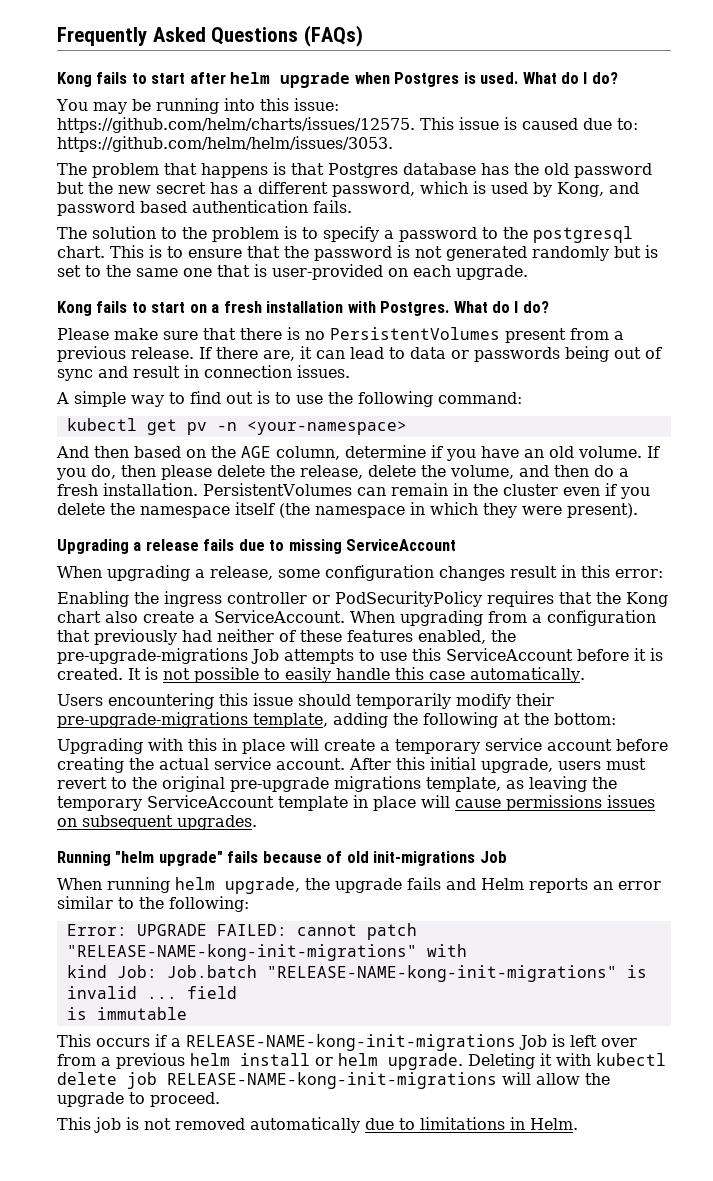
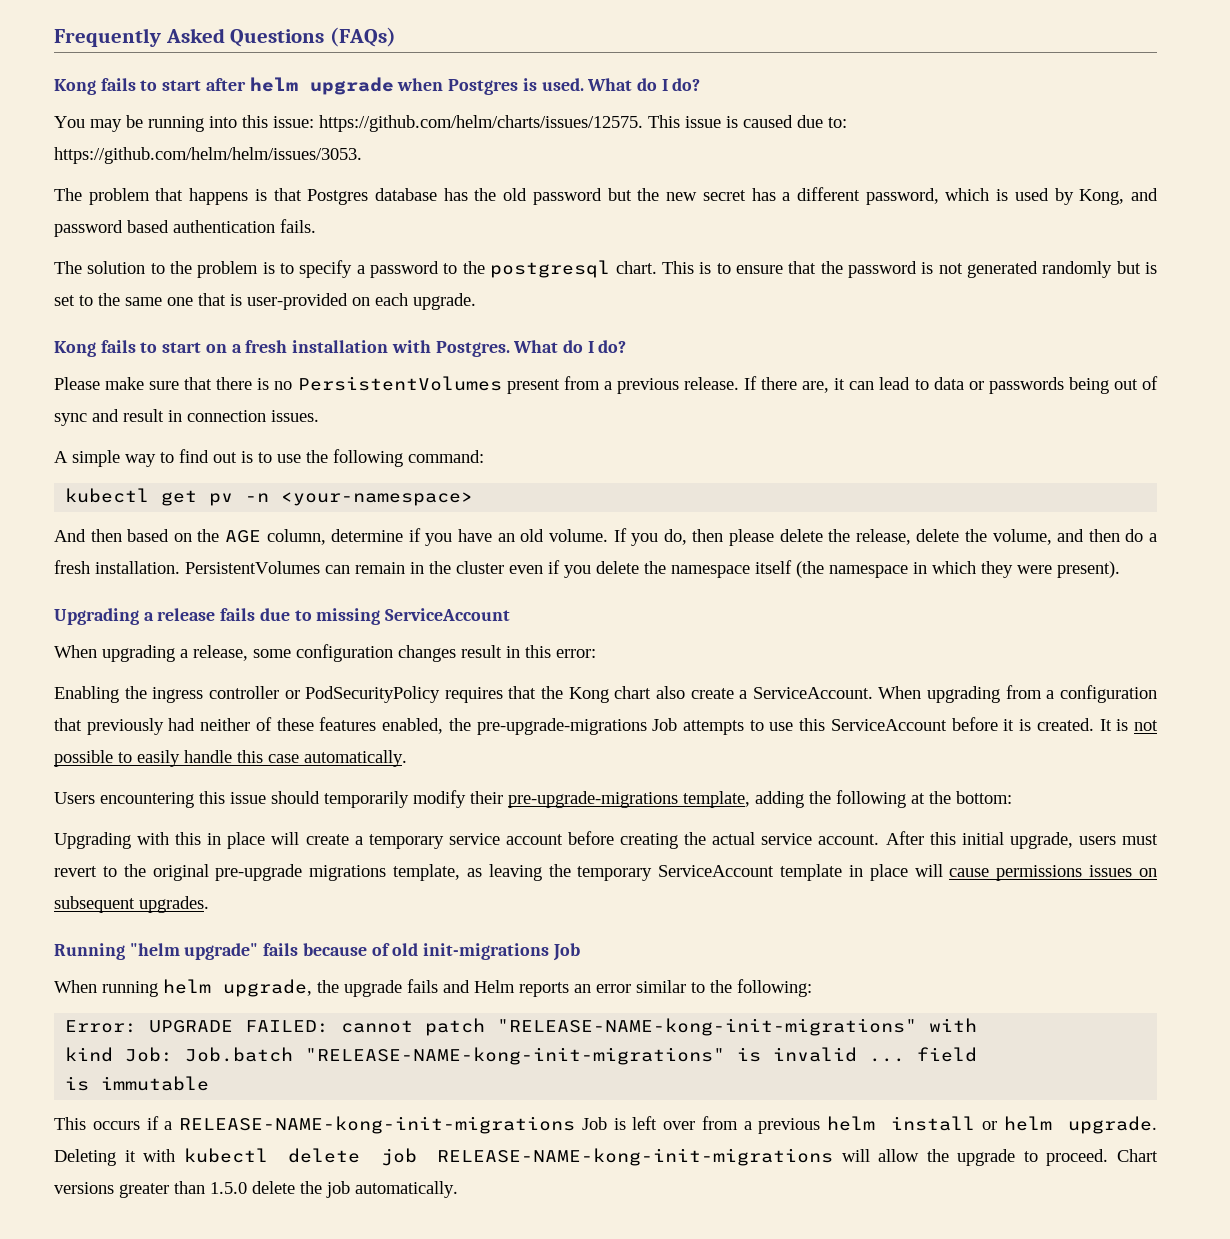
- Deleting it with kubectl delete job RELEASE-NAME-kong-init-migrations will allow the upgrade to proceed.
- This job is not removed automatically due to limitations in Helm.
+ Deleting it with kubectl delete job RELEASE-NAME-kong-init-migrations will allow the upgrade to proceed. Chart versions greater than 1.5.0 delete the job automatically.

